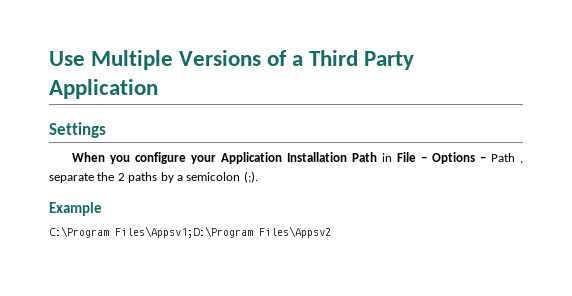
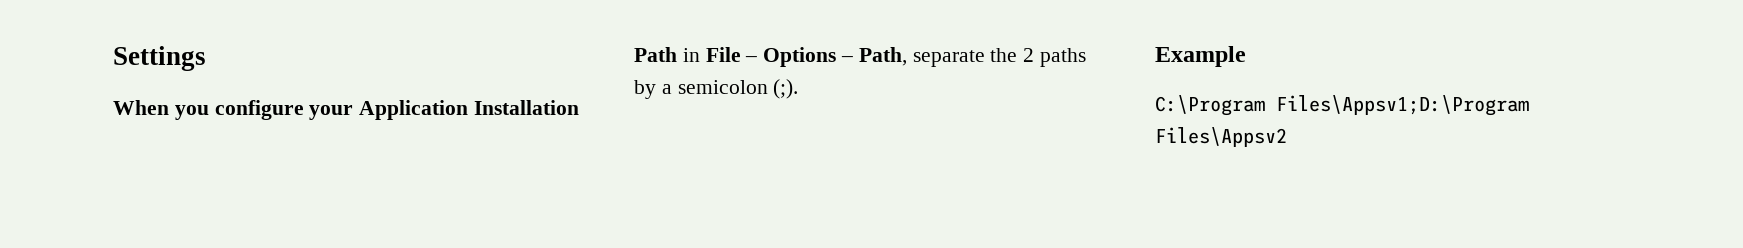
- Use Multiple Versions of a Third Party Application
- When you configure your Application Installation Path in File – Options – Path , separate the 2 paths by a semicolon (;).
+ When you configure your Application Installation Path in File – Options – Path, separate the 2 paths by a semicolon (;).

